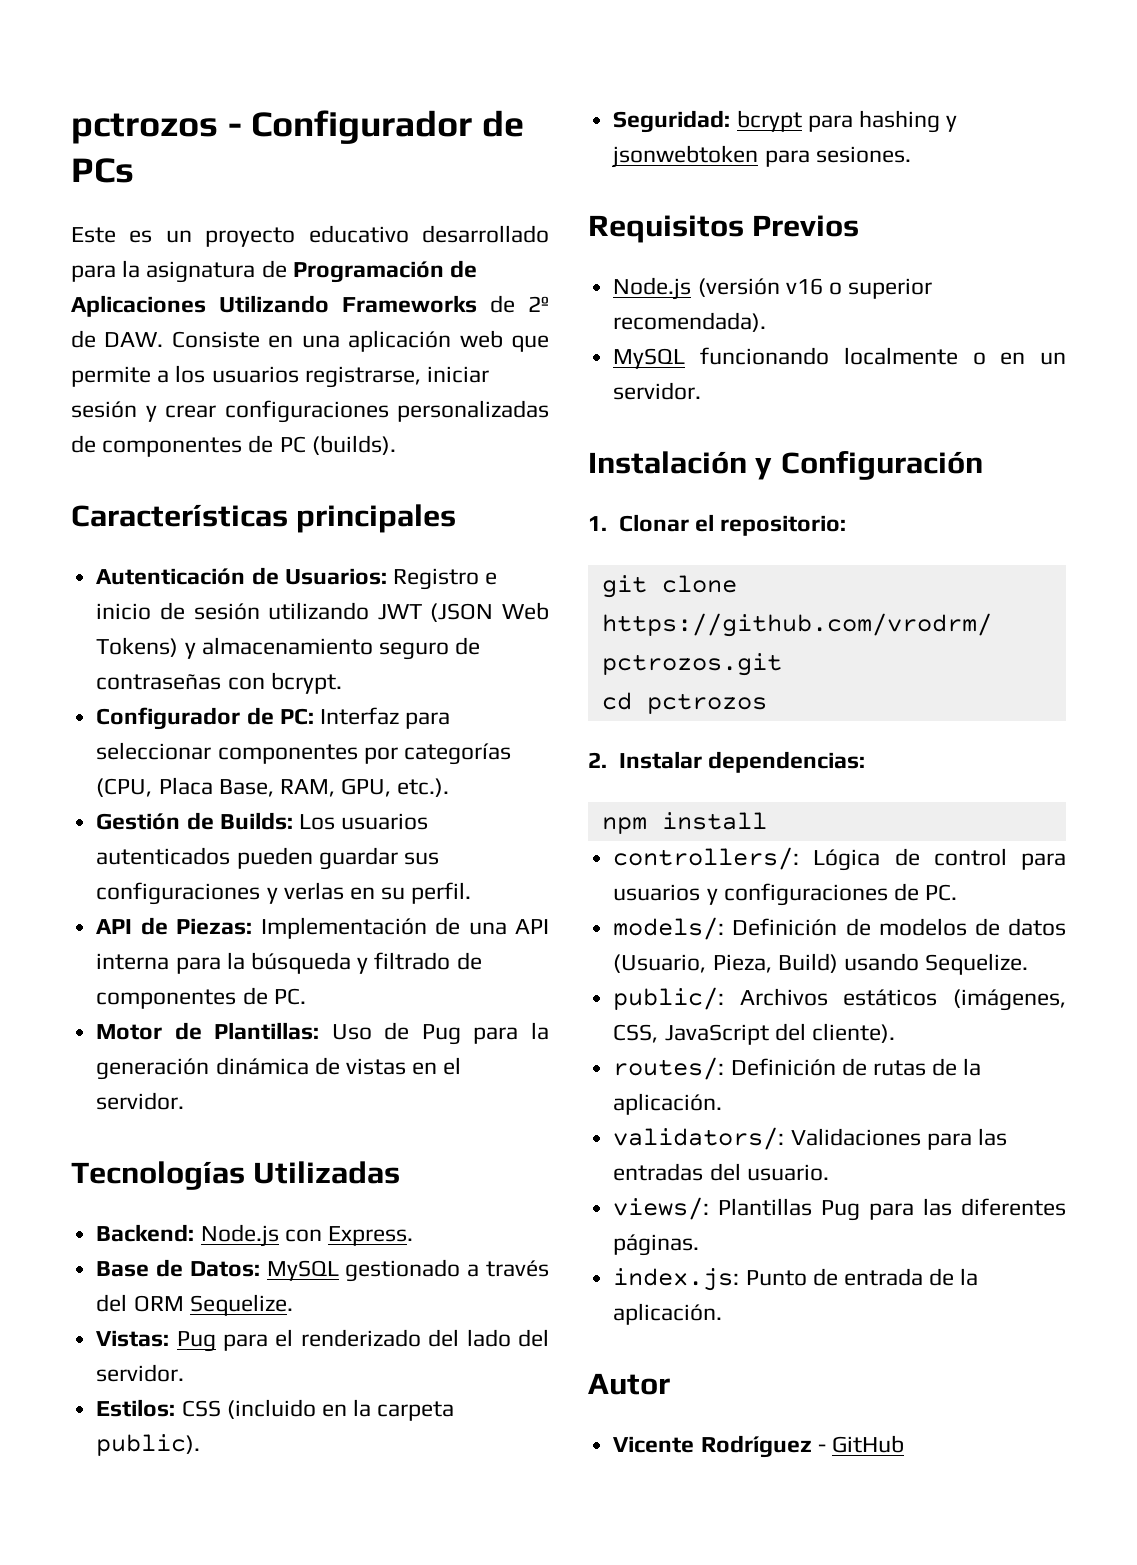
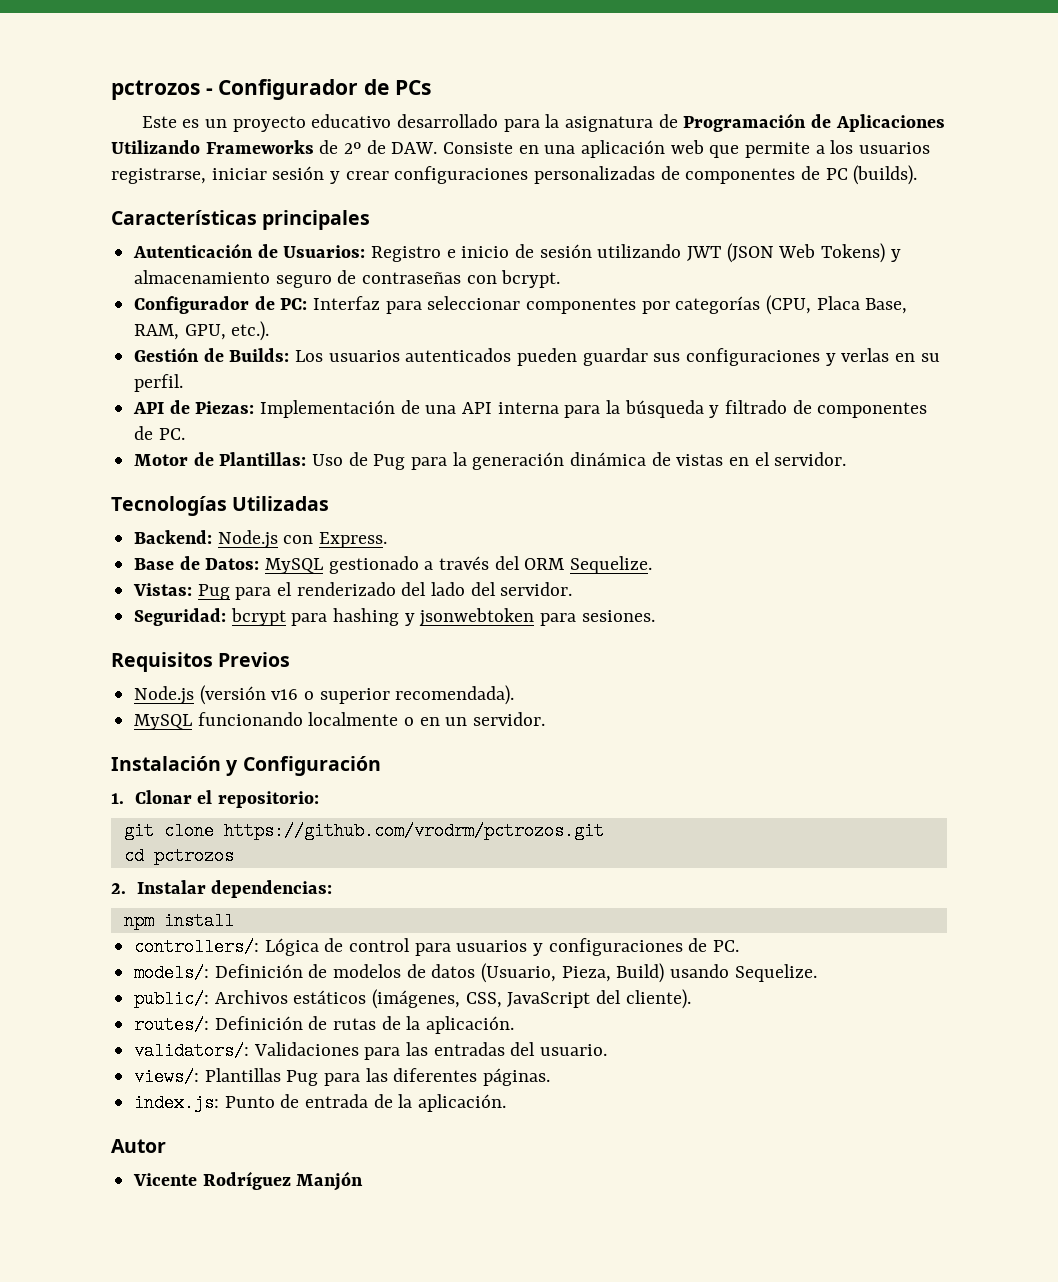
- Estilos: CSS (incluido en la carpeta public).
- Vicente Rodríguez - GitHub
+ Vicente Rodríguez Manjón

